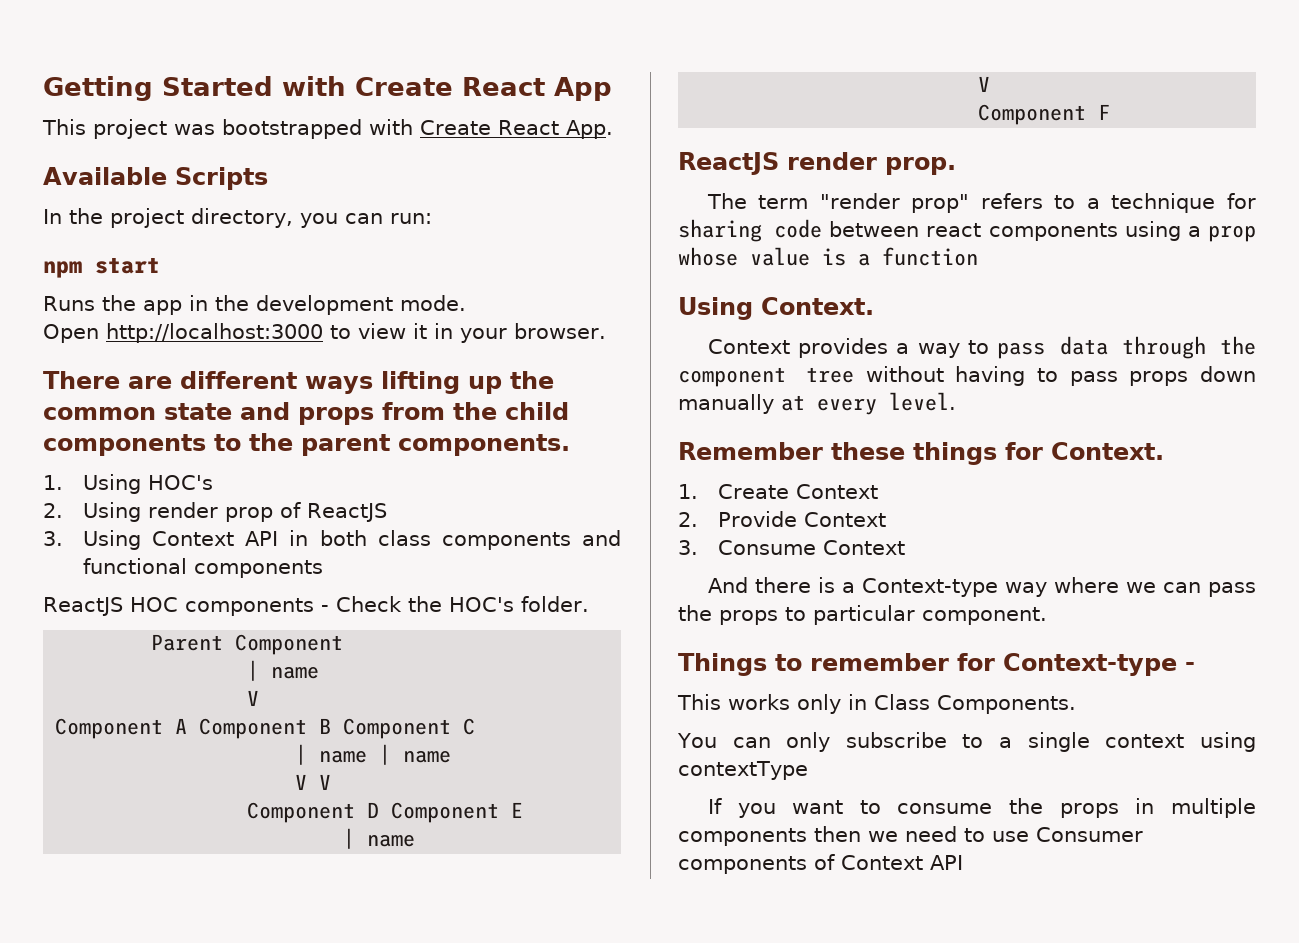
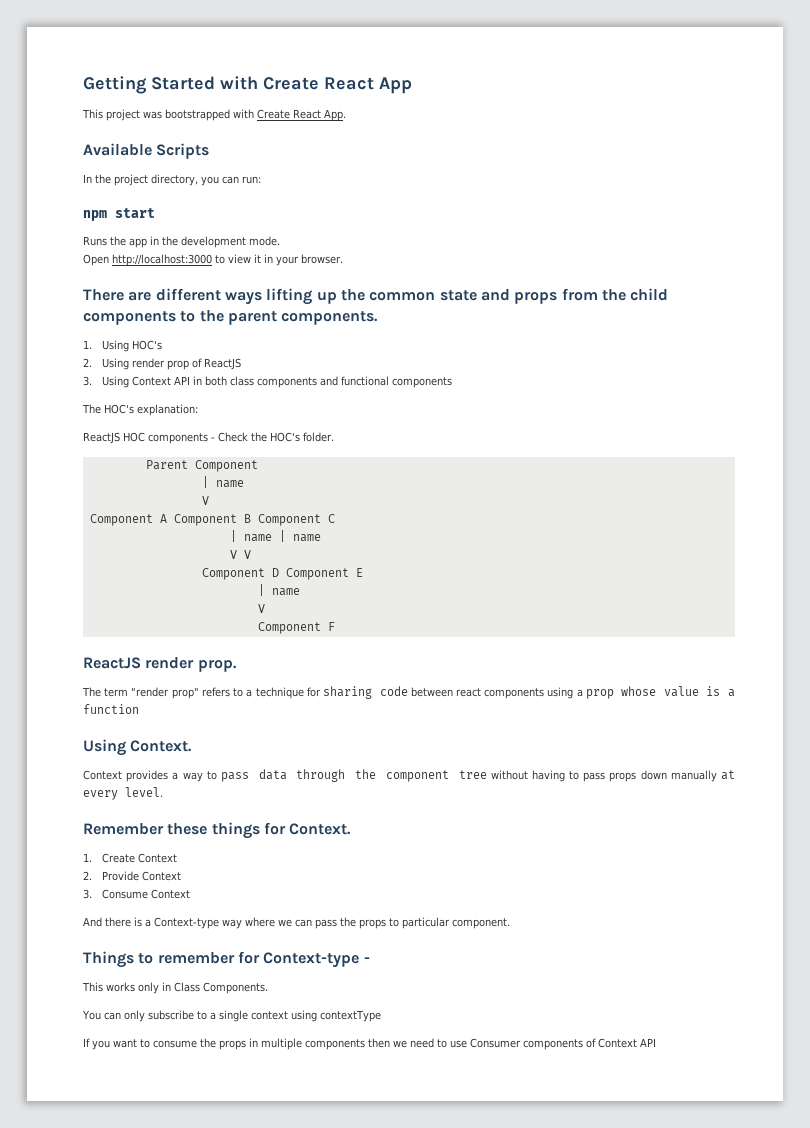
+ The HOC's explanation:

